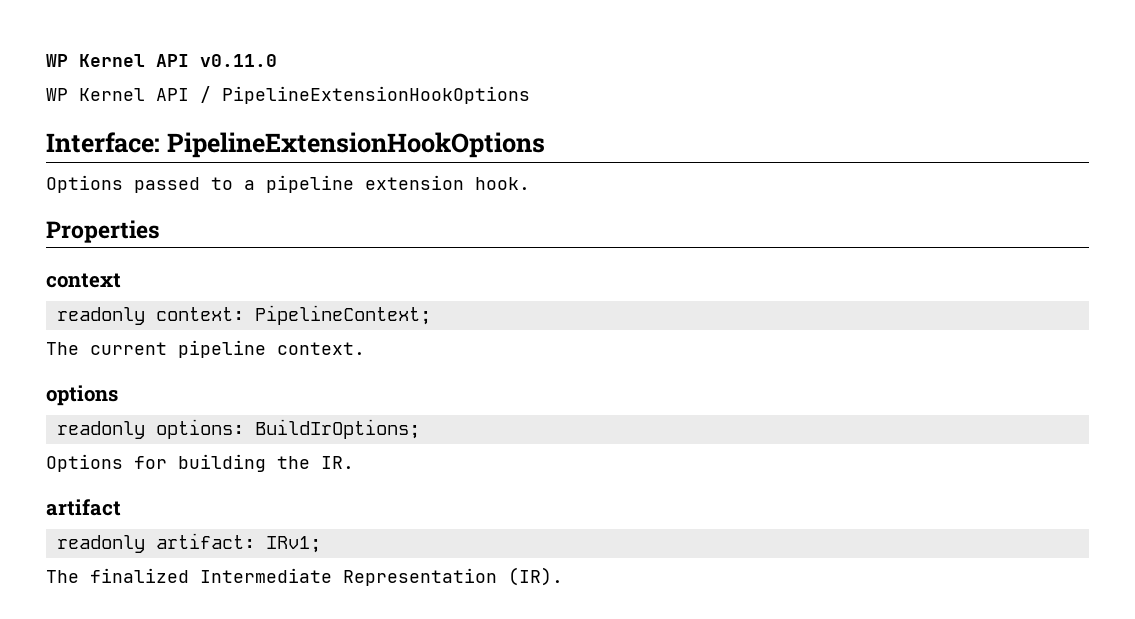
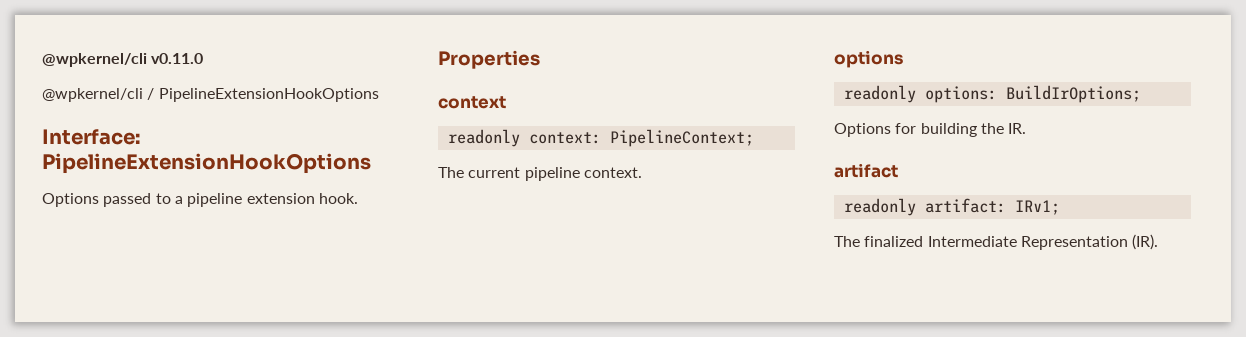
- WP Kernel API v0.11.0
- WP Kernel API / PipelineExtensionHookOptions
+ @wpkernel/cli v0.11.0
+ @wpkernel/cli / PipelineExtensionHookOptions

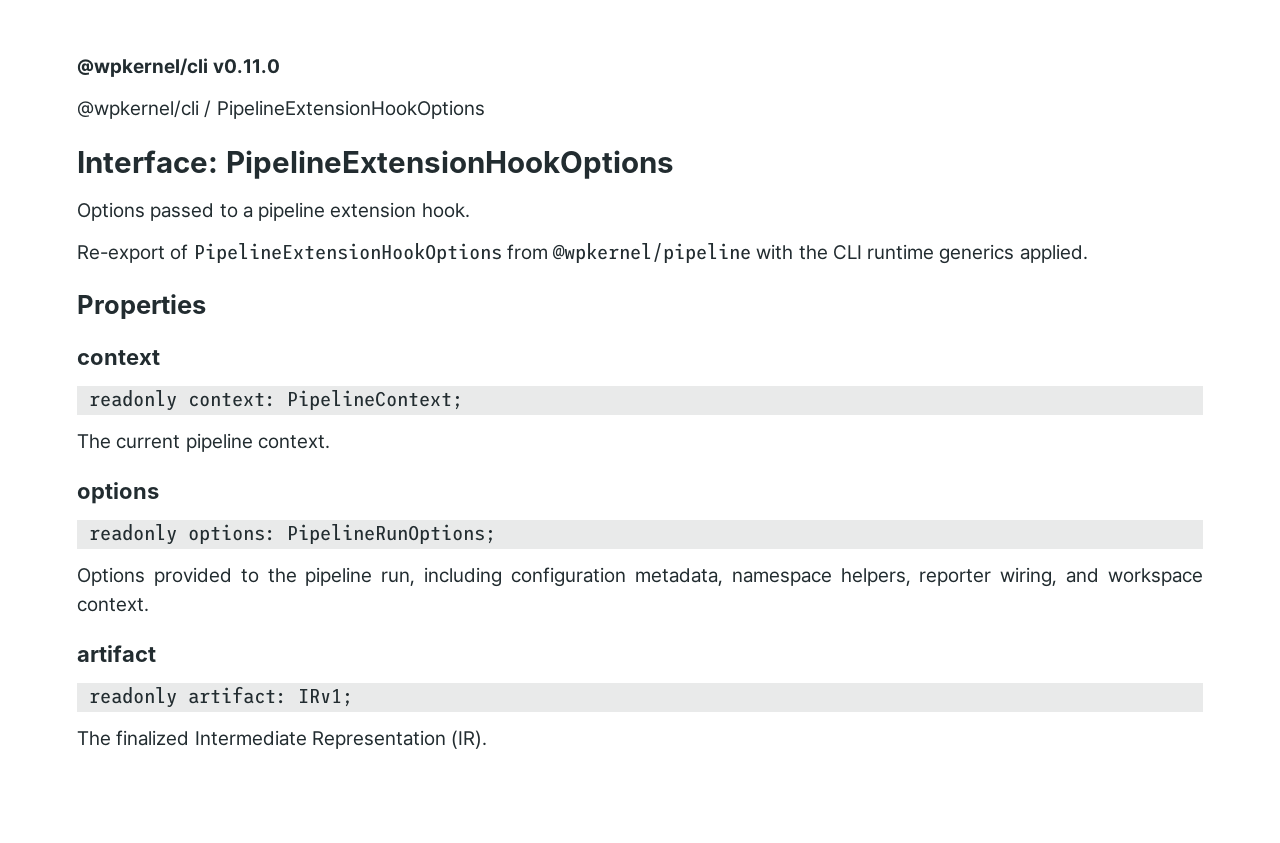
+ Re-export of PipelineExtensionHookOptions from @wpkernel/pipeline with the CLI runtime generics applied.
- readonly options: BuildIrOptions;
- Options for building the IR.
+ readonly options: PipelineRunOptions;
+ Options provided to the pipeline run, including configuration metadata, namespace helpers, reporter wiring, and workspace context.

